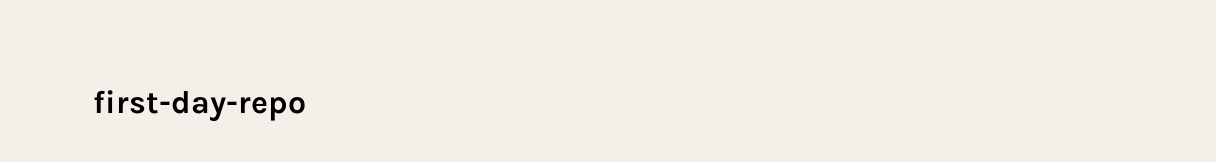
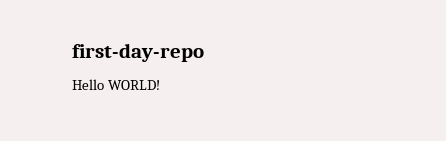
+ Hello WORLD!

